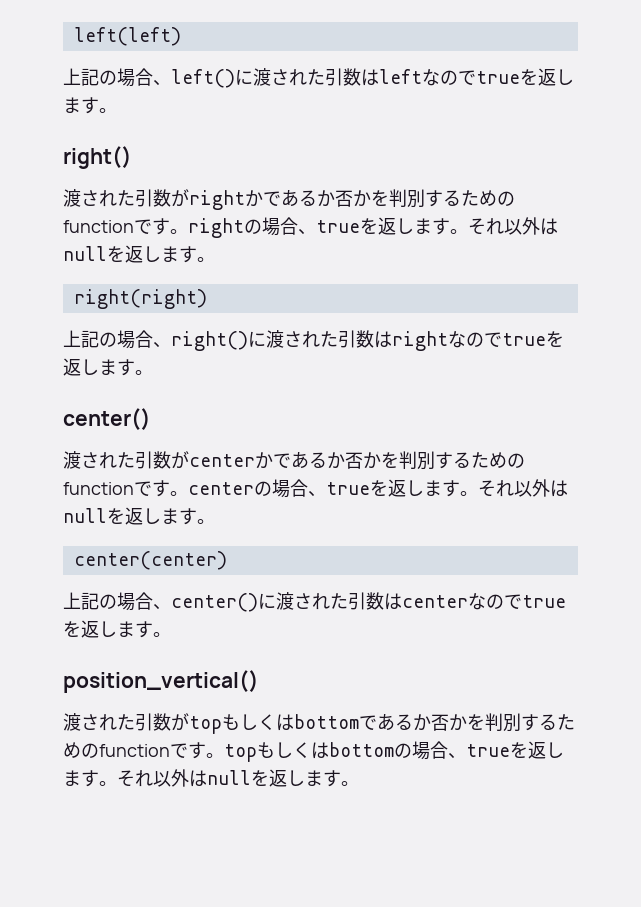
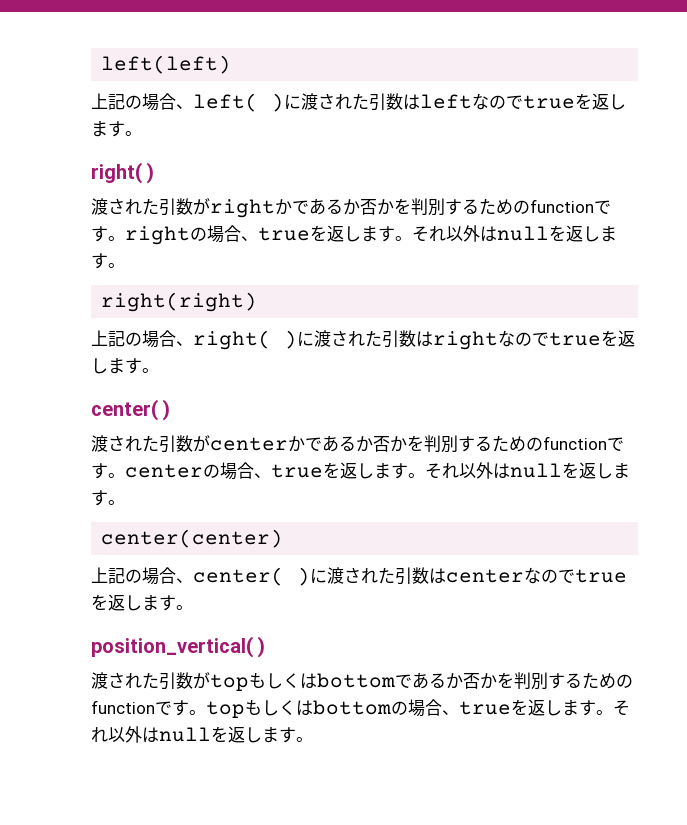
- 上記の場合、left()に渡された引数はleftなのでtrueを返します。
- right()
+ 上記の場合、left( )に渡された引数はleftなのでtrueを返します。
+ right( )
- 上記の場合、right()に渡された引数はrightなのでtrueを返します。
- center()
+ 上記の場合、right( )に渡された引数はrightなのでtrueを返します。
+ center( )
- 上記の場合、center()に渡された引数はcenterなのでtrueを返します。
+ 上記の場合、center( )に渡された引数はcenterなのでtrueを返します。
- position_vertical()
+ position_vertical( )

